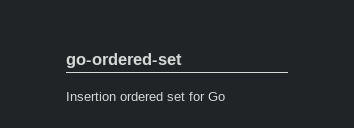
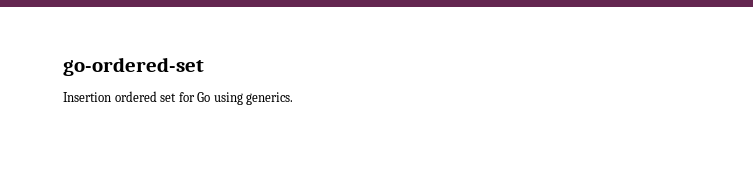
- Insertion ordered set for Go
+ Insertion ordered set for Go using generics.

